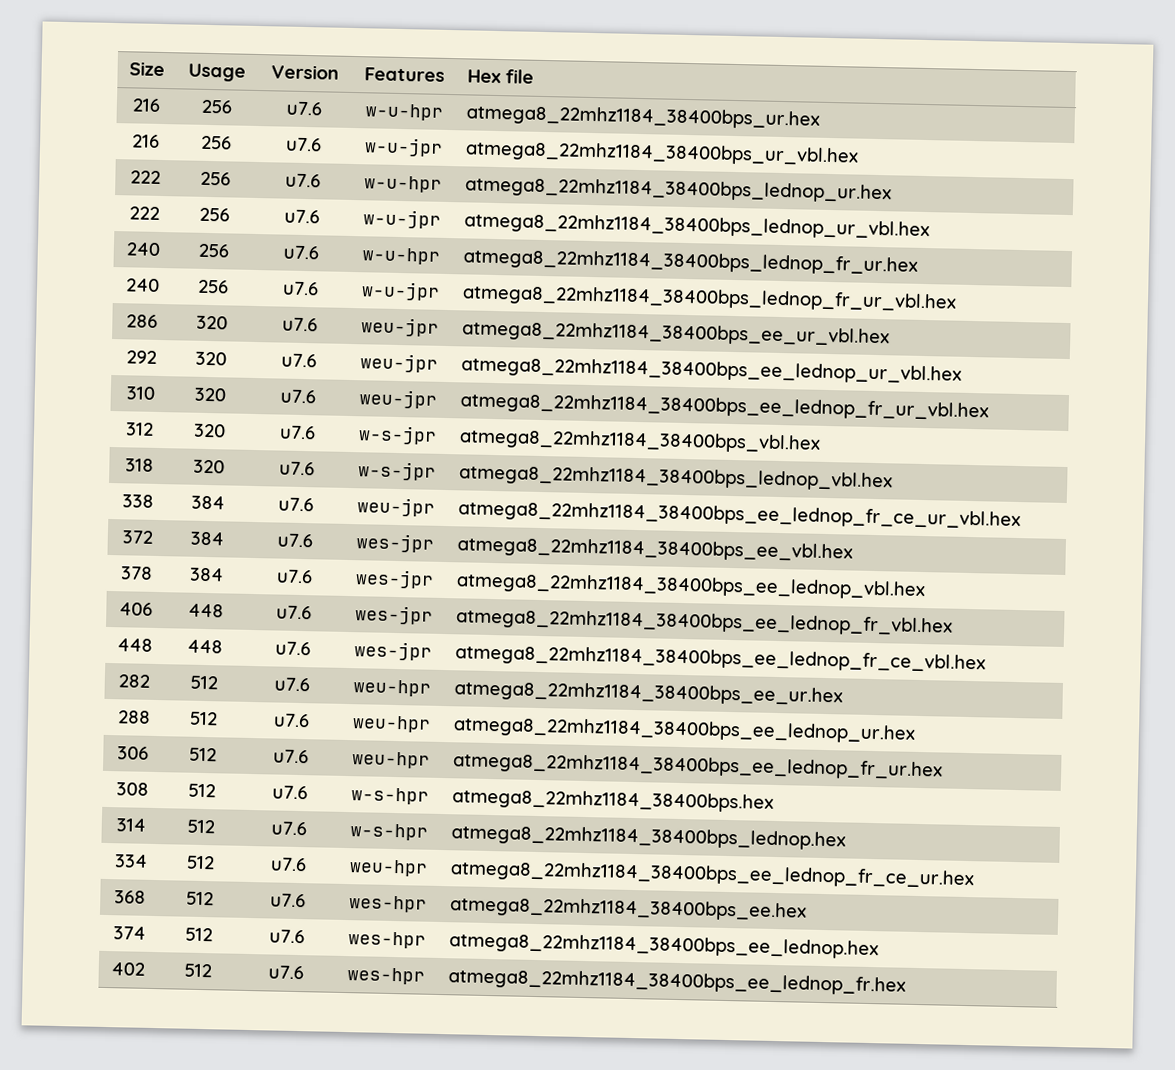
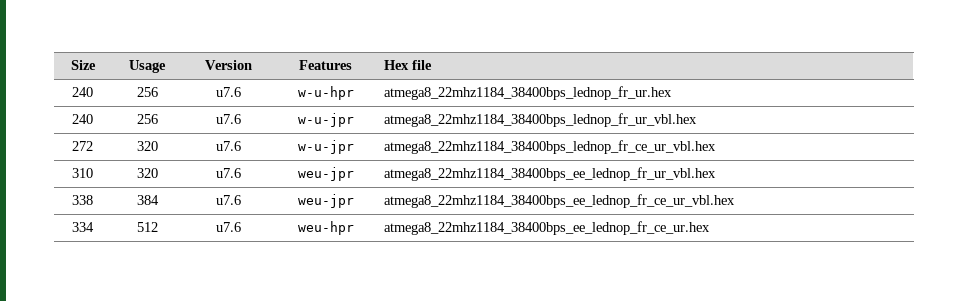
- 216 | 256 | u7.6 | w-u-hpr | atmega8_22mhz1184_38400bps_ur.hex
- 216 | 256 | u7.6 | w-u-jpr | atmega8_22mhz1184_38400bps_ur_vbl.hex
- 222 | 256 | u7.6 | w-u-hpr | atmega8_22mhz1184_38400bps_lednop_ur.hex
- 222 | 256 | u7.6 | w-u-jpr | atmega8_22mhz1184_38400bps_lednop_ur_vbl.hex
- 286 | 320 | u7.6 | weu-jpr | atmega8_22mhz1184_38400bps_ee_ur_vbl.hex
- 292 | 320 | u7.6 | weu-jpr | atmega8_22mhz1184_38400bps_ee_lednop_ur_vbl.hex
+ 272 | 320 | u7.6 | w-u-jpr | atmega8_22mhz1184_38400bps_lednop_fr_ce_ur_vbl.hex
- 312 | 320 | u7.6 | w-s-jpr | atmega8_22mhz1184_38400bps_vbl.hex
- 318 | 320 | u7.6 | w-s-jpr | atmega8_22mhz1184_38400bps_lednop_vbl.hex
- 372 | 384 | u7.6 | wes-jpr | atmega8_22mhz1184_38400bps_ee_vbl.hex
- 378 | 384 | u7.6 | wes-jpr | atmega8_22mhz1184_38400bps_ee_lednop_vbl.hex
- 406 | 448 | u7.6 | wes-jpr | atmega8_22mhz1184_38400bps_ee_lednop_fr_vbl.hex
- 448 | 448 | u7.6 | wes-jpr | atmega8_22mhz1184_38400bps_ee_lednop_fr_ce_vbl.hex
- 282 | 512 | u7.6 | weu-hpr | atmega8_22mhz1184_38400bps_ee_ur.hex
- 288 | 512 | u7.6 | weu-hpr | atmega8_22mhz1184_38400bps_ee_lednop_ur.hex
- 306 | 512 | u7.6 | weu-hpr | atmega8_22mhz1184_38400bps_ee_lednop_fr_ur.hex
- 308 | 512 | u7.6 | w-s-hpr | atmega8_22mhz1184_38400bps.hex
- 314 | 512 | u7.6 | w-s-hpr | atmega8_22mhz1184_38400bps_lednop.hex
- 368 | 512 | u7.6 | wes-hpr | atmega8_22mhz1184_38400bps_ee.hex
- 374 | 512 | u7.6 | wes-hpr | atmega8_22mhz1184_38400bps_ee_lednop.hex
- 402 | 512 | u7.6 | wes-hpr | atmega8_22mhz1184_38400bps_ee_lednop_fr.hex

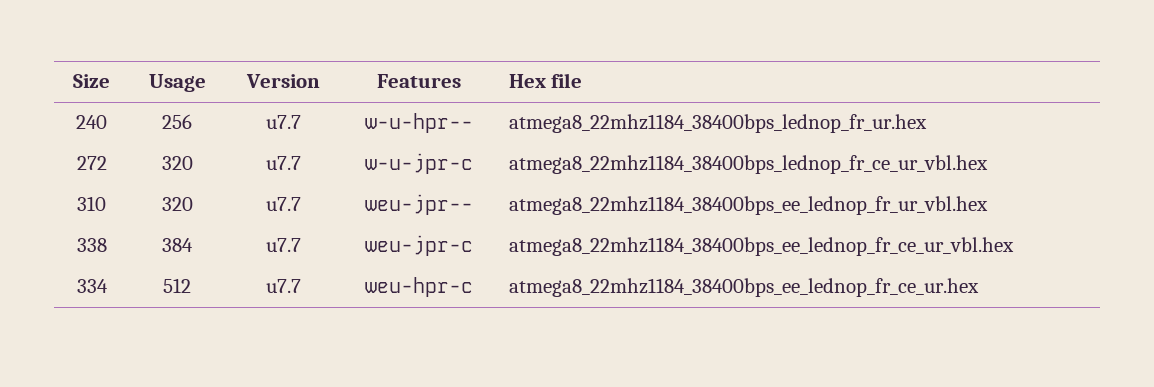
- 240 | 256 | u7.6 | w-u-hpr | atmega8_22mhz1184_38400bps_lednop_fr_ur.hex
+ 240 | 256 | u7.7 | w-u-hpr-- | atmega8_22mhz1184_38400bps_lednop_fr_ur.hex
- 240 | 256 | u7.6 | w-u-jpr | atmega8_22mhz1184_38400bps_lednop_fr_ur_vbl.hex
- 272 | 320 | u7.6 | w-u-jpr | atmega8_22mhz1184_38400bps_lednop_fr_ce_ur_vbl.hex
+ 272 | 320 | u7.7 | w-u-jpr-c | atmega8_22mhz1184_38400bps_lednop_fr_ce_ur_vbl.hex
- 310 | 320 | u7.6 | weu-jpr | atmega8_22mhz1184_38400bps_ee_lednop_fr_ur_vbl.hex
+ 310 | 320 | u7.7 | weu-jpr-- | atmega8_22mhz1184_38400bps_ee_lednop_fr_ur_vbl.hex
- 338 | 384 | u7.6 | weu-jpr | atmega8_22mhz1184_38400bps_ee_lednop_fr_ce_ur_vbl.hex
+ 338 | 384 | u7.7 | weu-jpr-c | atmega8_22mhz1184_38400bps_ee_lednop_fr_ce_ur_vbl.hex
- 334 | 512 | u7.6 | weu-hpr | atmega8_22mhz1184_38400bps_ee_lednop_fr_ce_ur.hex
+ 334 | 512 | u7.7 | weu-hpr-c | atmega8_22mhz1184_38400bps_ee_lednop_fr_ce_ur.hex

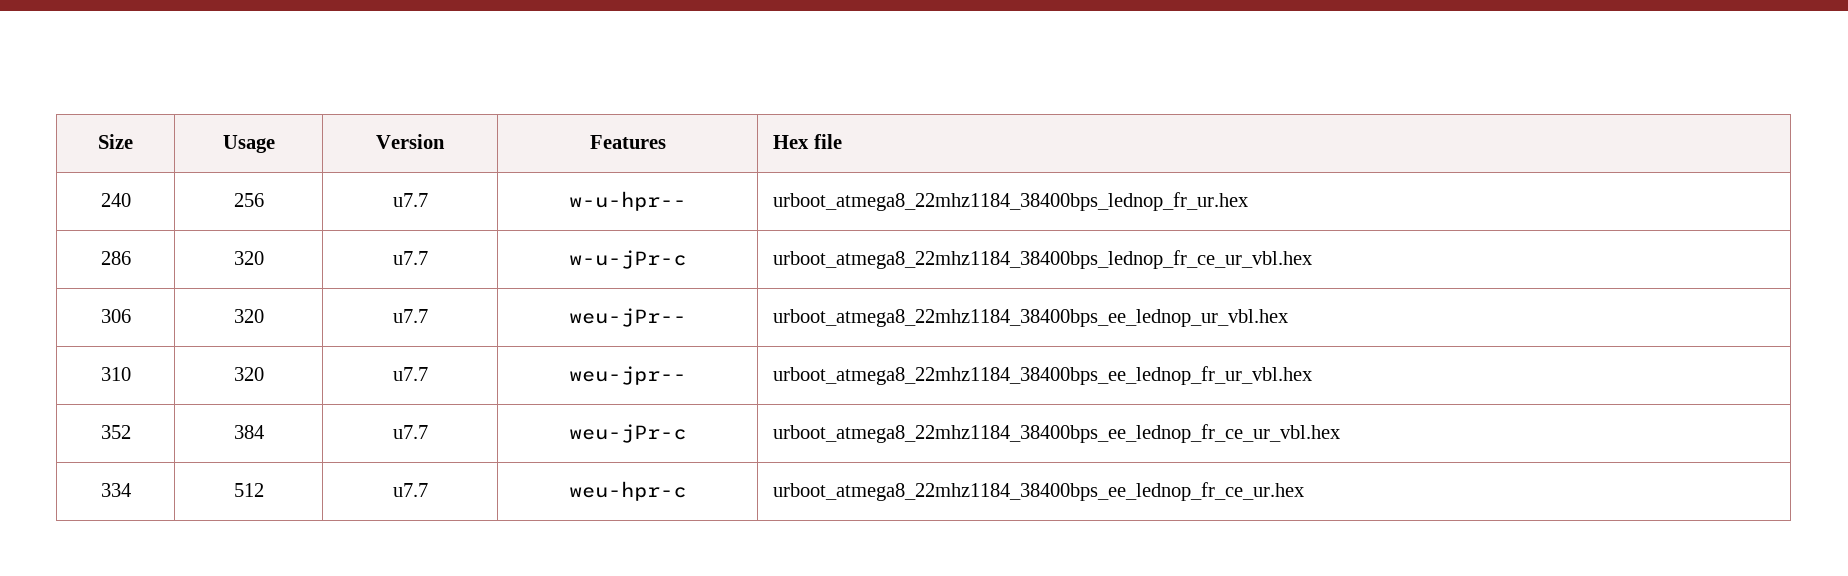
- 240 | 256 | u7.7 | w-u-hpr-- | atmega8_22mhz1184_38400bps_lednop_fr_ur.hex
- 272 | 320 | u7.7 | w-u-jpr-c | atmega8_22mhz1184_38400bps_lednop_fr_ce_ur_vbl.hex
+ 240 | 256 | u7.7 | w-u-hpr-- | urboot_atmega8_22mhz1184_38400bps_lednop_fr_ur.hex
+ 286 | 320 | u7.7 | w-u-jPr-c | urboot_atmega8_22mhz1184_38400bps_lednop_fr_ce_ur_vbl.hex
+ 306 | 320 | u7.7 | weu-jPr-- | urboot_atmega8_22mhz1184_38400bps_ee_lednop_ur_vbl.hex
- 310 | 320 | u7.7 | weu-jpr-- | atmega8_22mhz1184_38400bps_ee_lednop_fr_ur_vbl.hex
- 338 | 384 | u7.7 | weu-jpr-c | atmega8_22mhz1184_38400bps_ee_lednop_fr_ce_ur_vbl.hex
+ 310 | 320 | u7.7 | weu-jpr-- | urboot_atmega8_22mhz1184_38400bps_ee_lednop_fr_ur_vbl.hex
+ 352 | 384 | u7.7 | weu-jPr-c | urboot_atmega8_22mhz1184_38400bps_ee_lednop_fr_ce_ur_vbl.hex
- 334 | 512 | u7.7 | weu-hpr-c | atmega8_22mhz1184_38400bps_ee_lednop_fr_ce_ur.hex
+ 334 | 512 | u7.7 | weu-hpr-c | urboot_atmega8_22mhz1184_38400bps_ee_lednop_fr_ce_ur.hex

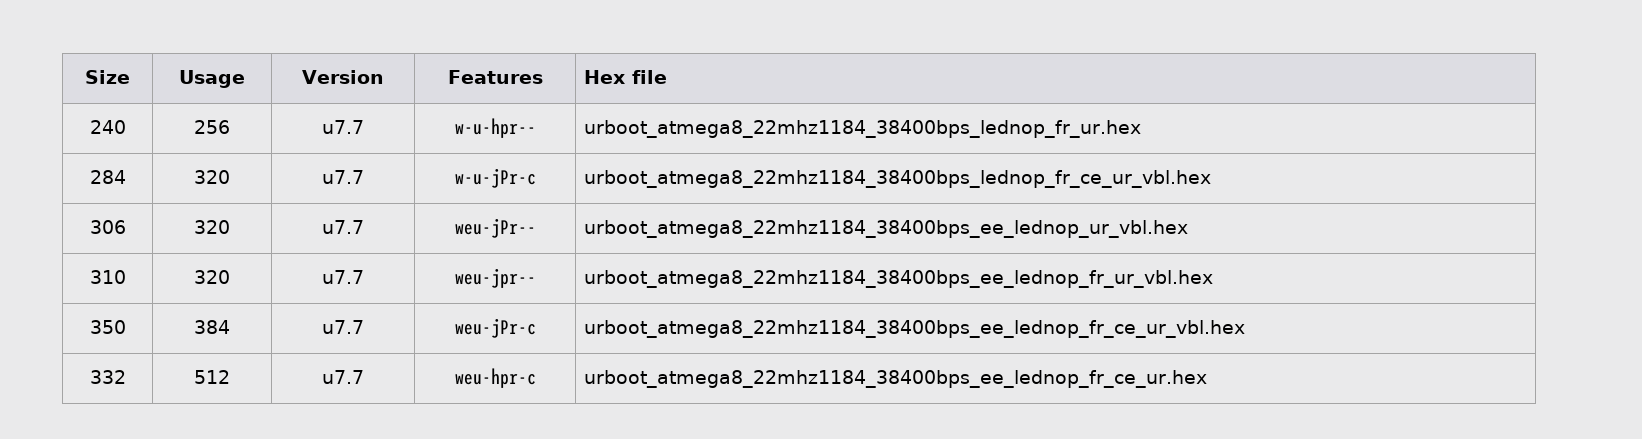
- 286 | 320 | u7.7 | w-u-jPr-c | urboot_atmega8_22mhz1184_38400bps_lednop_fr_ce_ur_vbl.hex
+ 284 | 320 | u7.7 | w-u-jPr-c | urboot_atmega8_22mhz1184_38400bps_lednop_fr_ce_ur_vbl.hex
- 352 | 384 | u7.7 | weu-jPr-c | urboot_atmega8_22mhz1184_38400bps_ee_lednop_fr_ce_ur_vbl.hex
+ 350 | 384 | u7.7 | weu-jPr-c | urboot_atmega8_22mhz1184_38400bps_ee_lednop_fr_ce_ur_vbl.hex
- 334 | 512 | u7.7 | weu-hpr-c | urboot_atmega8_22mhz1184_38400bps_ee_lednop_fr_ce_ur.hex
+ 332 | 512 | u7.7 | weu-hpr-c | urboot_atmega8_22mhz1184_38400bps_ee_lednop_fr_ce_ur.hex

